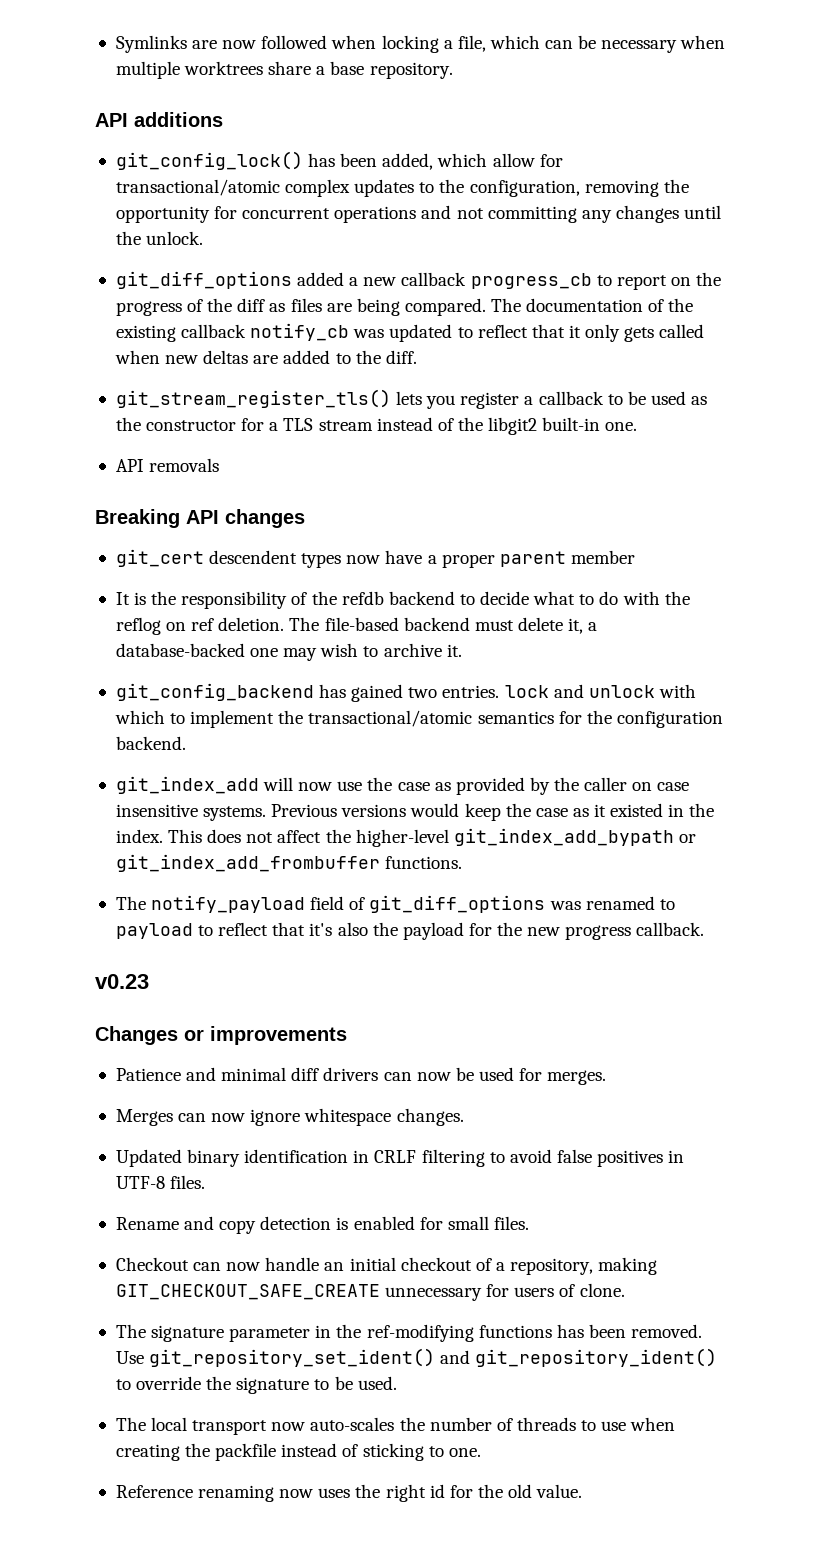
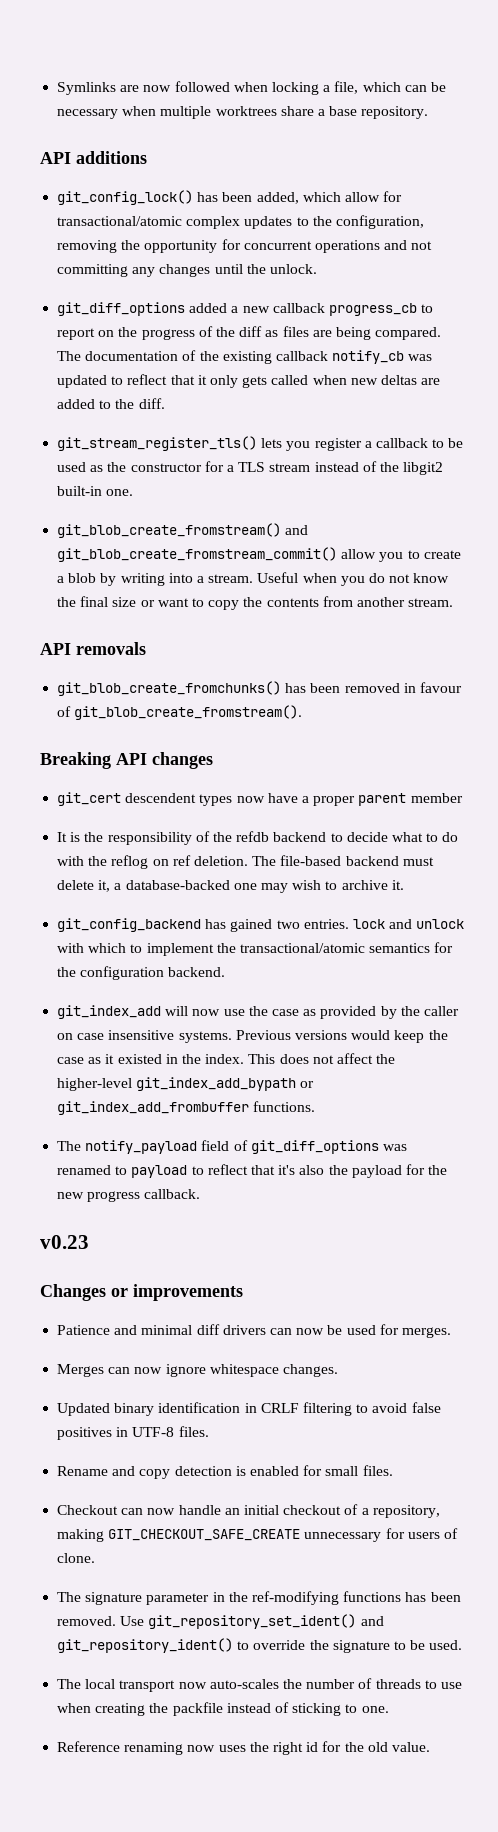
+ git_blob_create_fromstream() and git_blob_create_fromstream_commit() allow you to create a blob by writing into a stream. Useful when you do not know the final size or want to copy the contents from another stream.
  API removals
+ git_blob_create_fromchunks() has been removed in favour of git_blob_create_fromstream().

